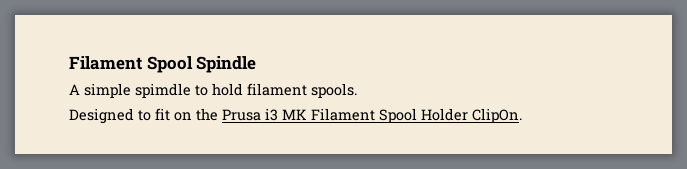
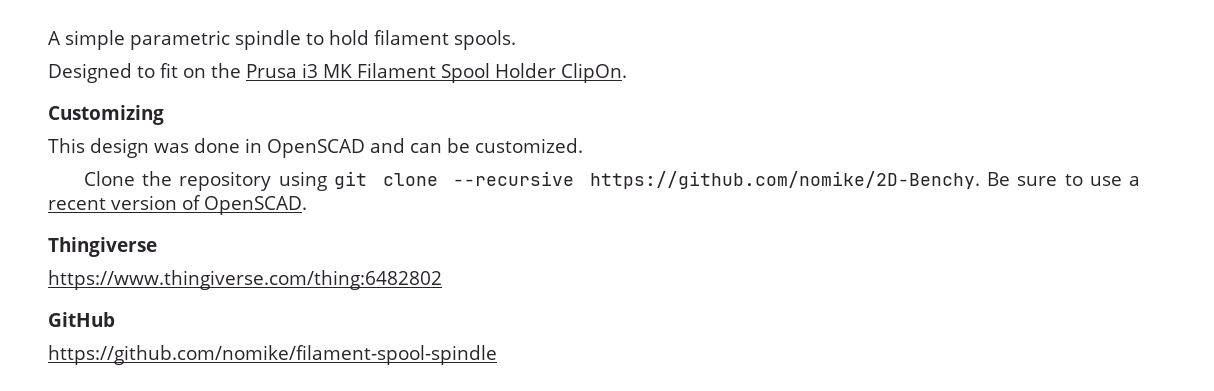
- Filament Spool Spindle
- A simple spimdle to hold filament spools.
+ A simple parametric spindle to hold filament spools.
+ Customizing
+ This design was done in OpenSCAD and can be customized.
+ Clone the repository using git clone --recursive https://github.com/nomike/2D-Benchy. Be sure to use a recent version of OpenSCAD.
+ Thingiverse
+ https://www.thingiverse.com/thing:6482802
+ GitHub
+ https://github.com/nomike/filament-spool-spindle

